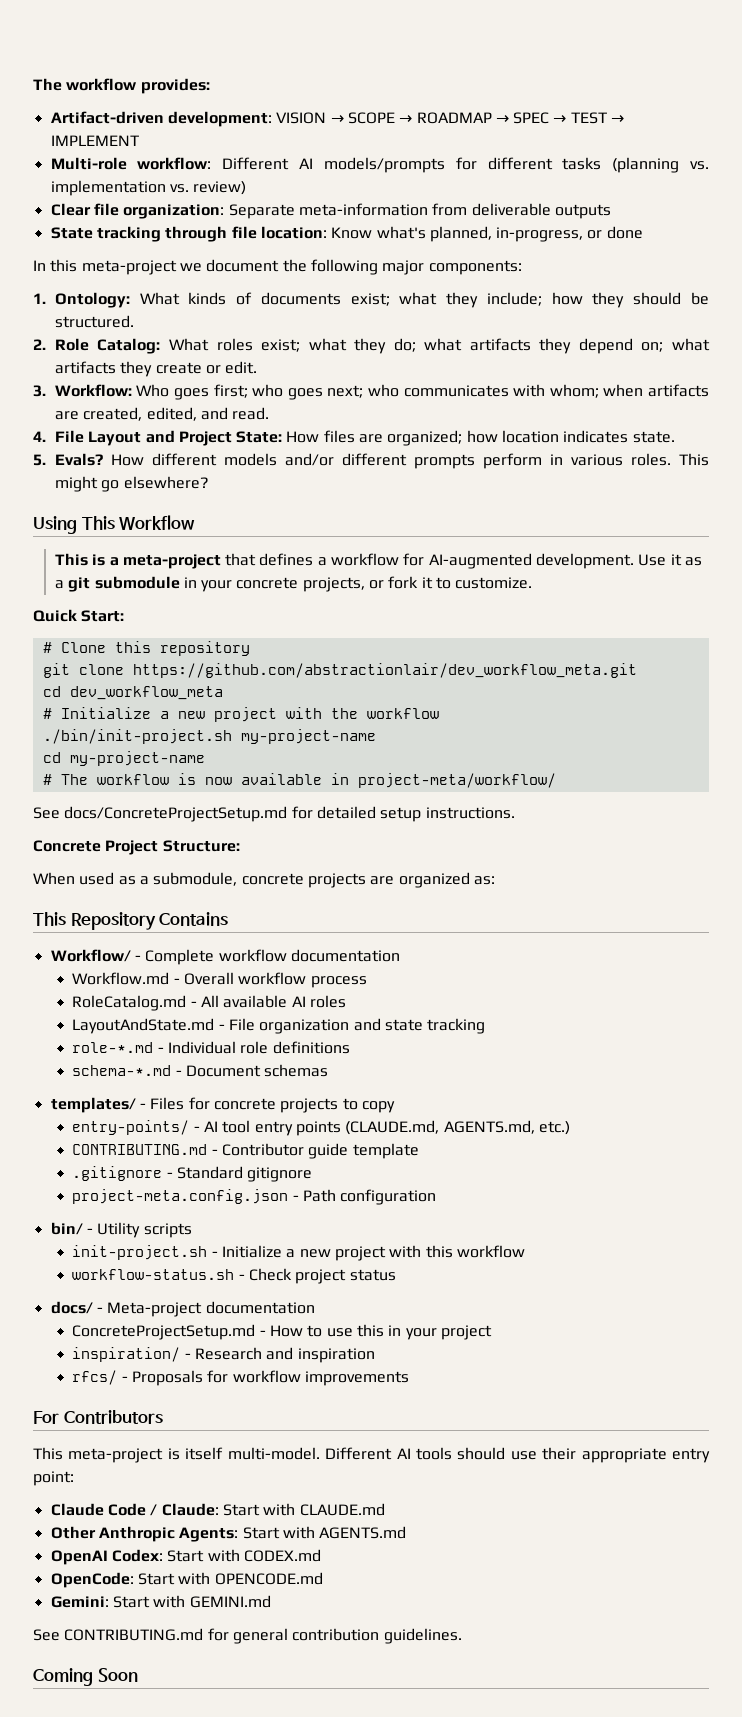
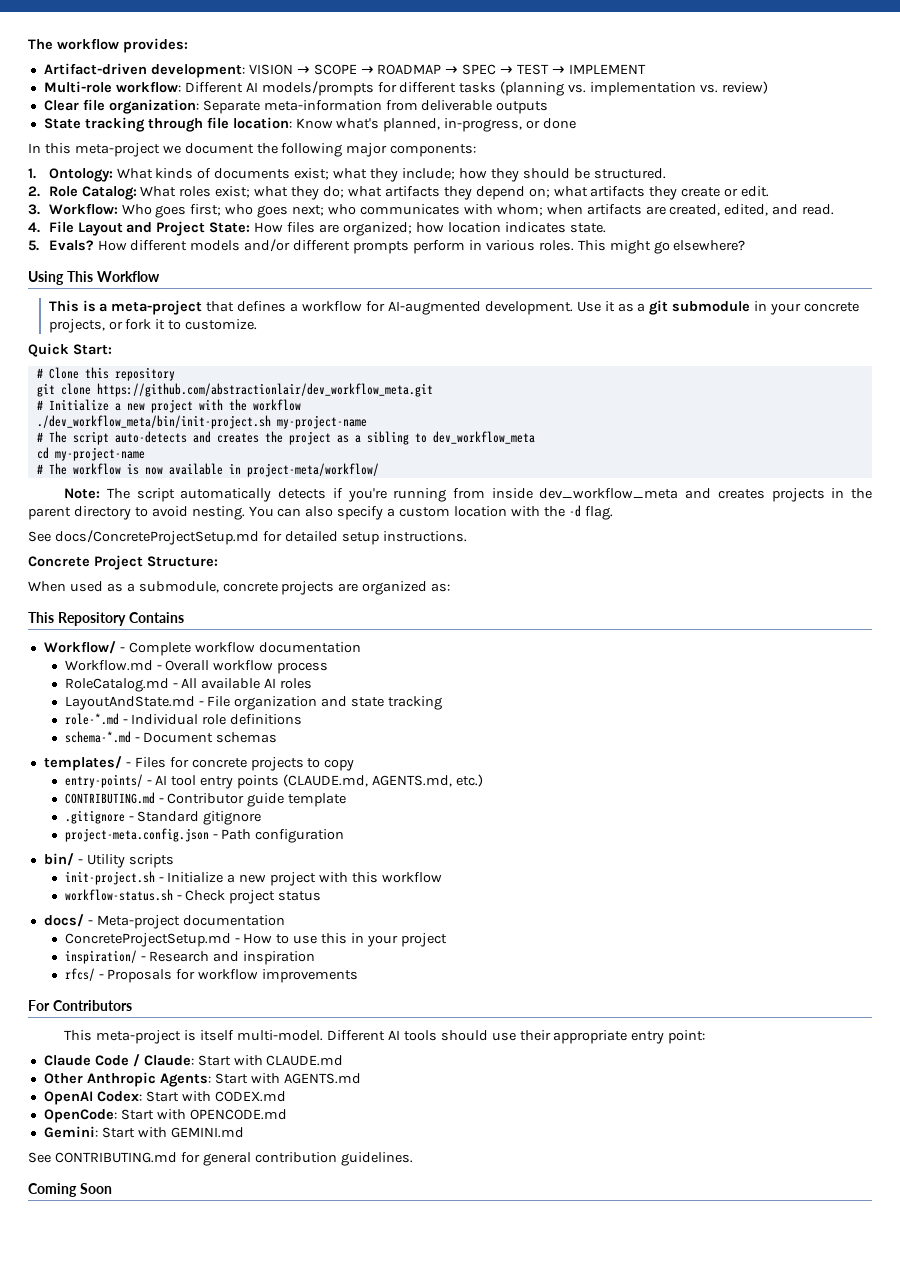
- cd dev_workflow_meta
- ./bin/init-project.sh my-project-name
+ ./dev_workflow_meta/bin/init-project.sh my-project-name
+ # The script auto-detects and creates the project as a sibling to dev_workflow_meta
+ Note: The script automatically detects if you're running from inside dev_workflow_meta and creates projects in the parent directory to avoid nesting. You can also specify a custom location with the -d flag.

